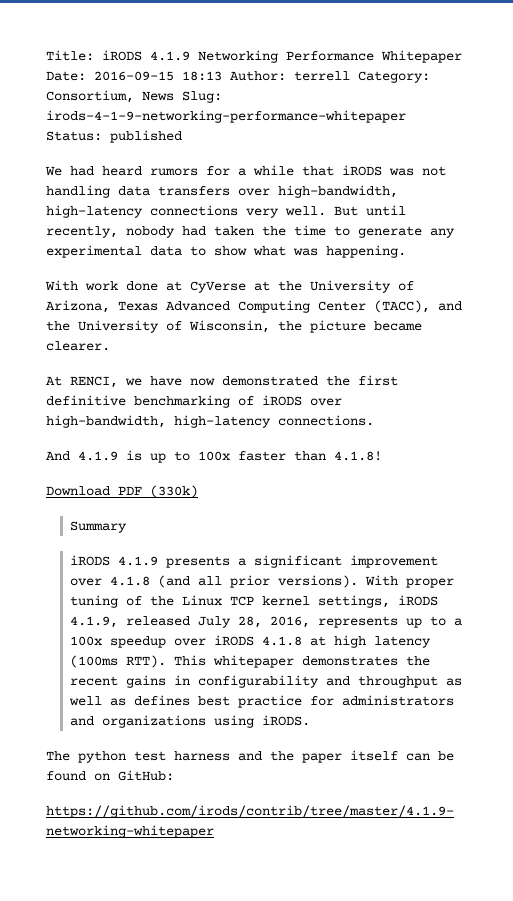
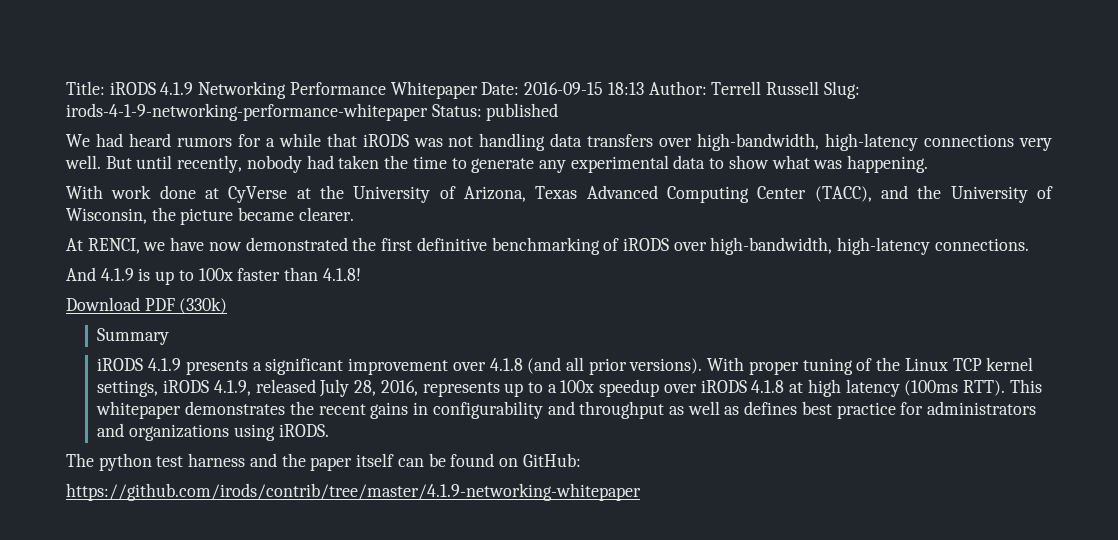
- Title: iRODS 4.1.9 Networking Performance Whitepaper Date: 2016-09-15 18:13 Author: terrell Category: Consortium, News Slug: irods-4-1-9-networking-performance-whitepaper Status: published
+ Title: iRODS 4.1.9 Networking Performance Whitepaper Date: 2016-09-15 18:13 Author: Terrell Russell Slug: irods-4-1-9-networking-performance-whitepaper Status: published

